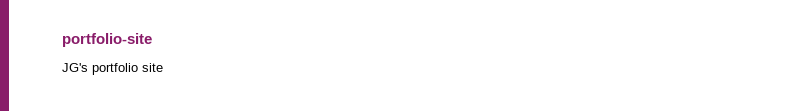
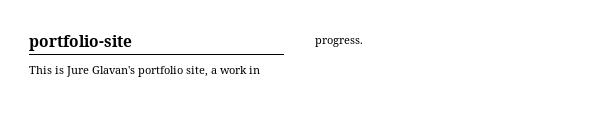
- JG's portfolio site
+ This is Jure Glavan's portfolio site, a work in progress.

